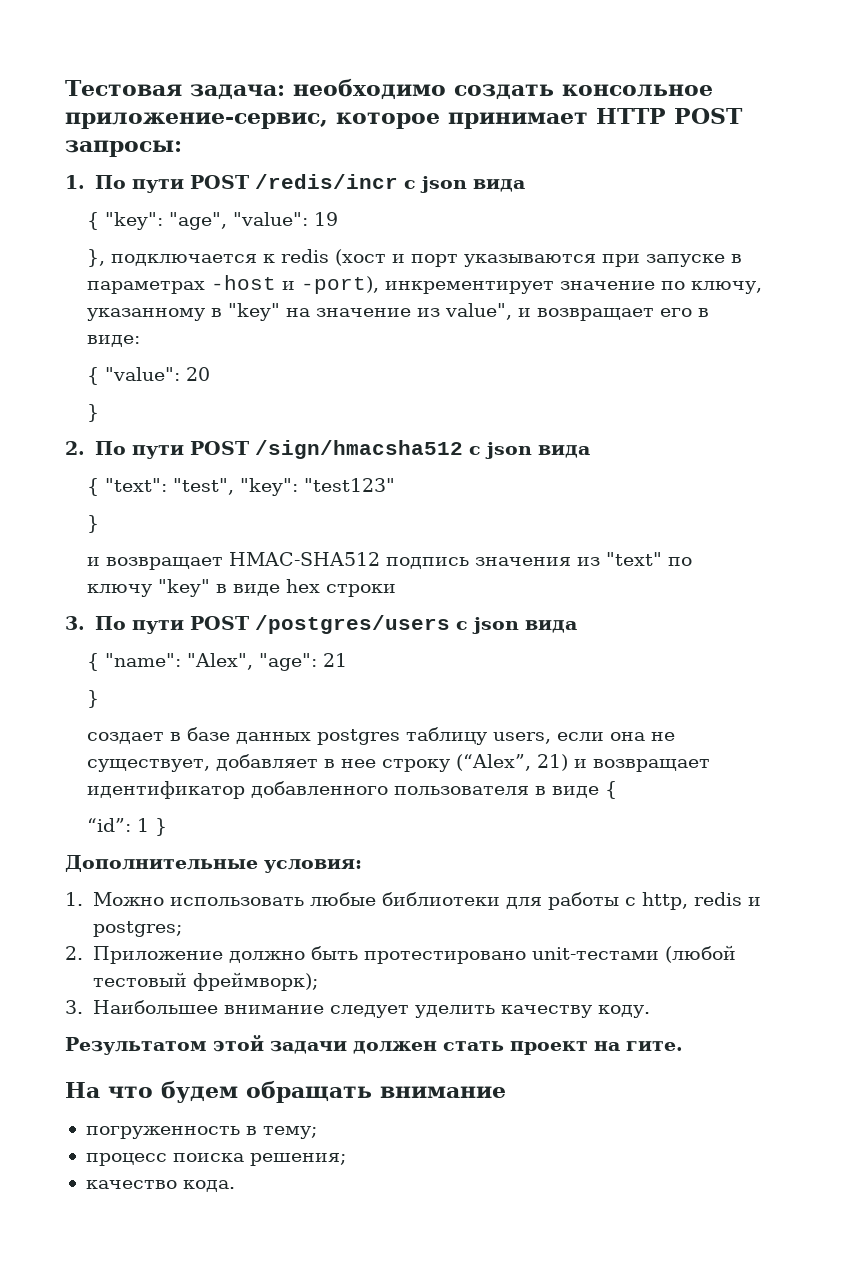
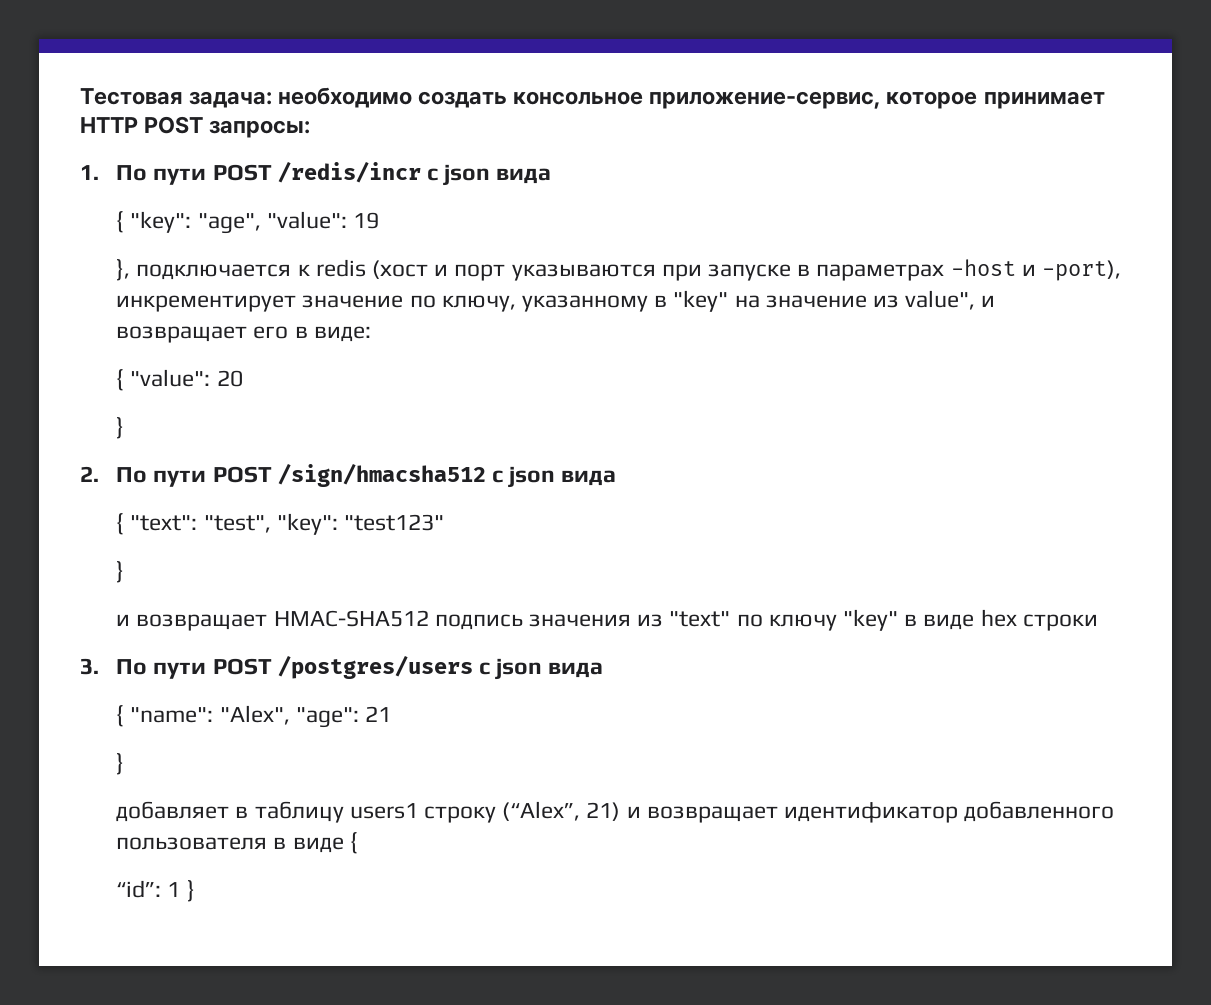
- создает в базе данных postgres таблицу users, если она не существует, добавляет в нее строку (“Alex”, 21) и возвращает идентификатор добавленного пользователя в виде {
+ добавляет в таблицу users1 строку (“Alex”, 21) и возвращает идентификатор добавленного пользователя в виде {
- Дополнительные условия:
- 1. Можно использовать любые библиотеки для работы с http, redis и postgres;
- 2. Приложение должно быть протестировано unit-тестами (любой тестовый фреймворк);
- 3. Наибольшее внимание следует уделить качеству коду.
- Результатом этой задачи должен стать проект на гите.
- На что будем обращать внимание
- погруженность в тему;
- процесс поиска решения;
- качество кода.

